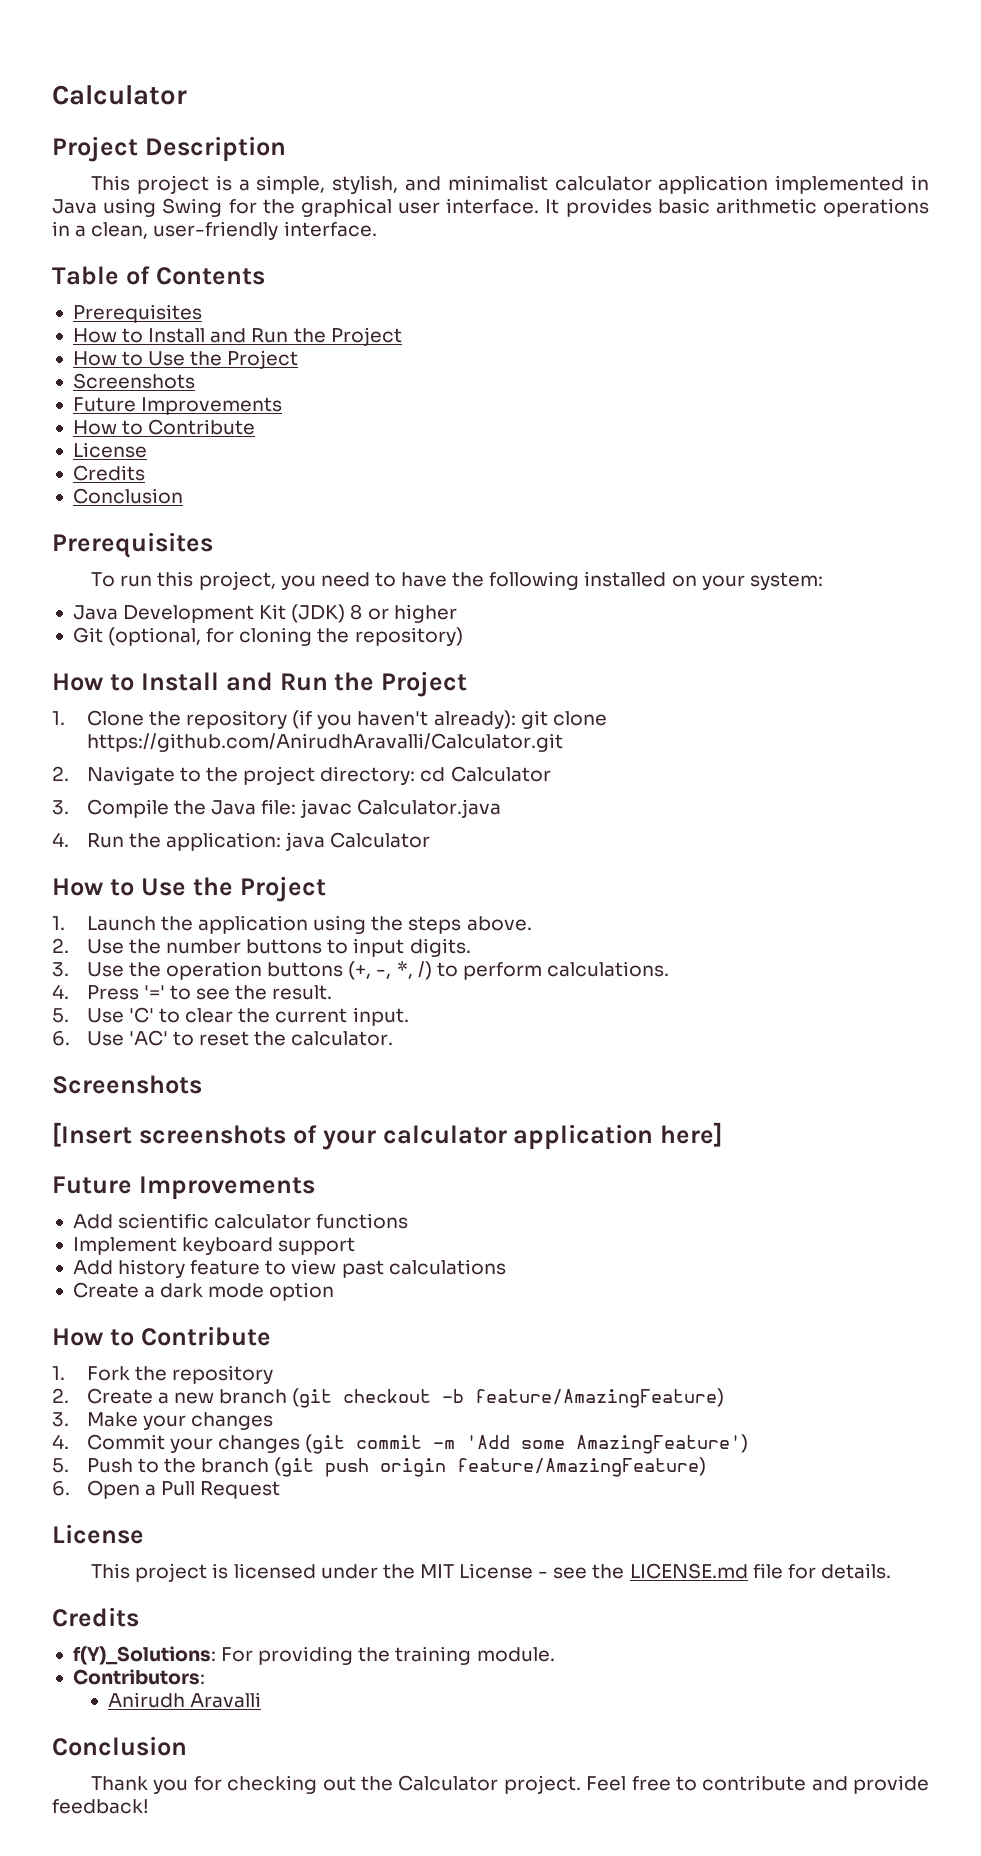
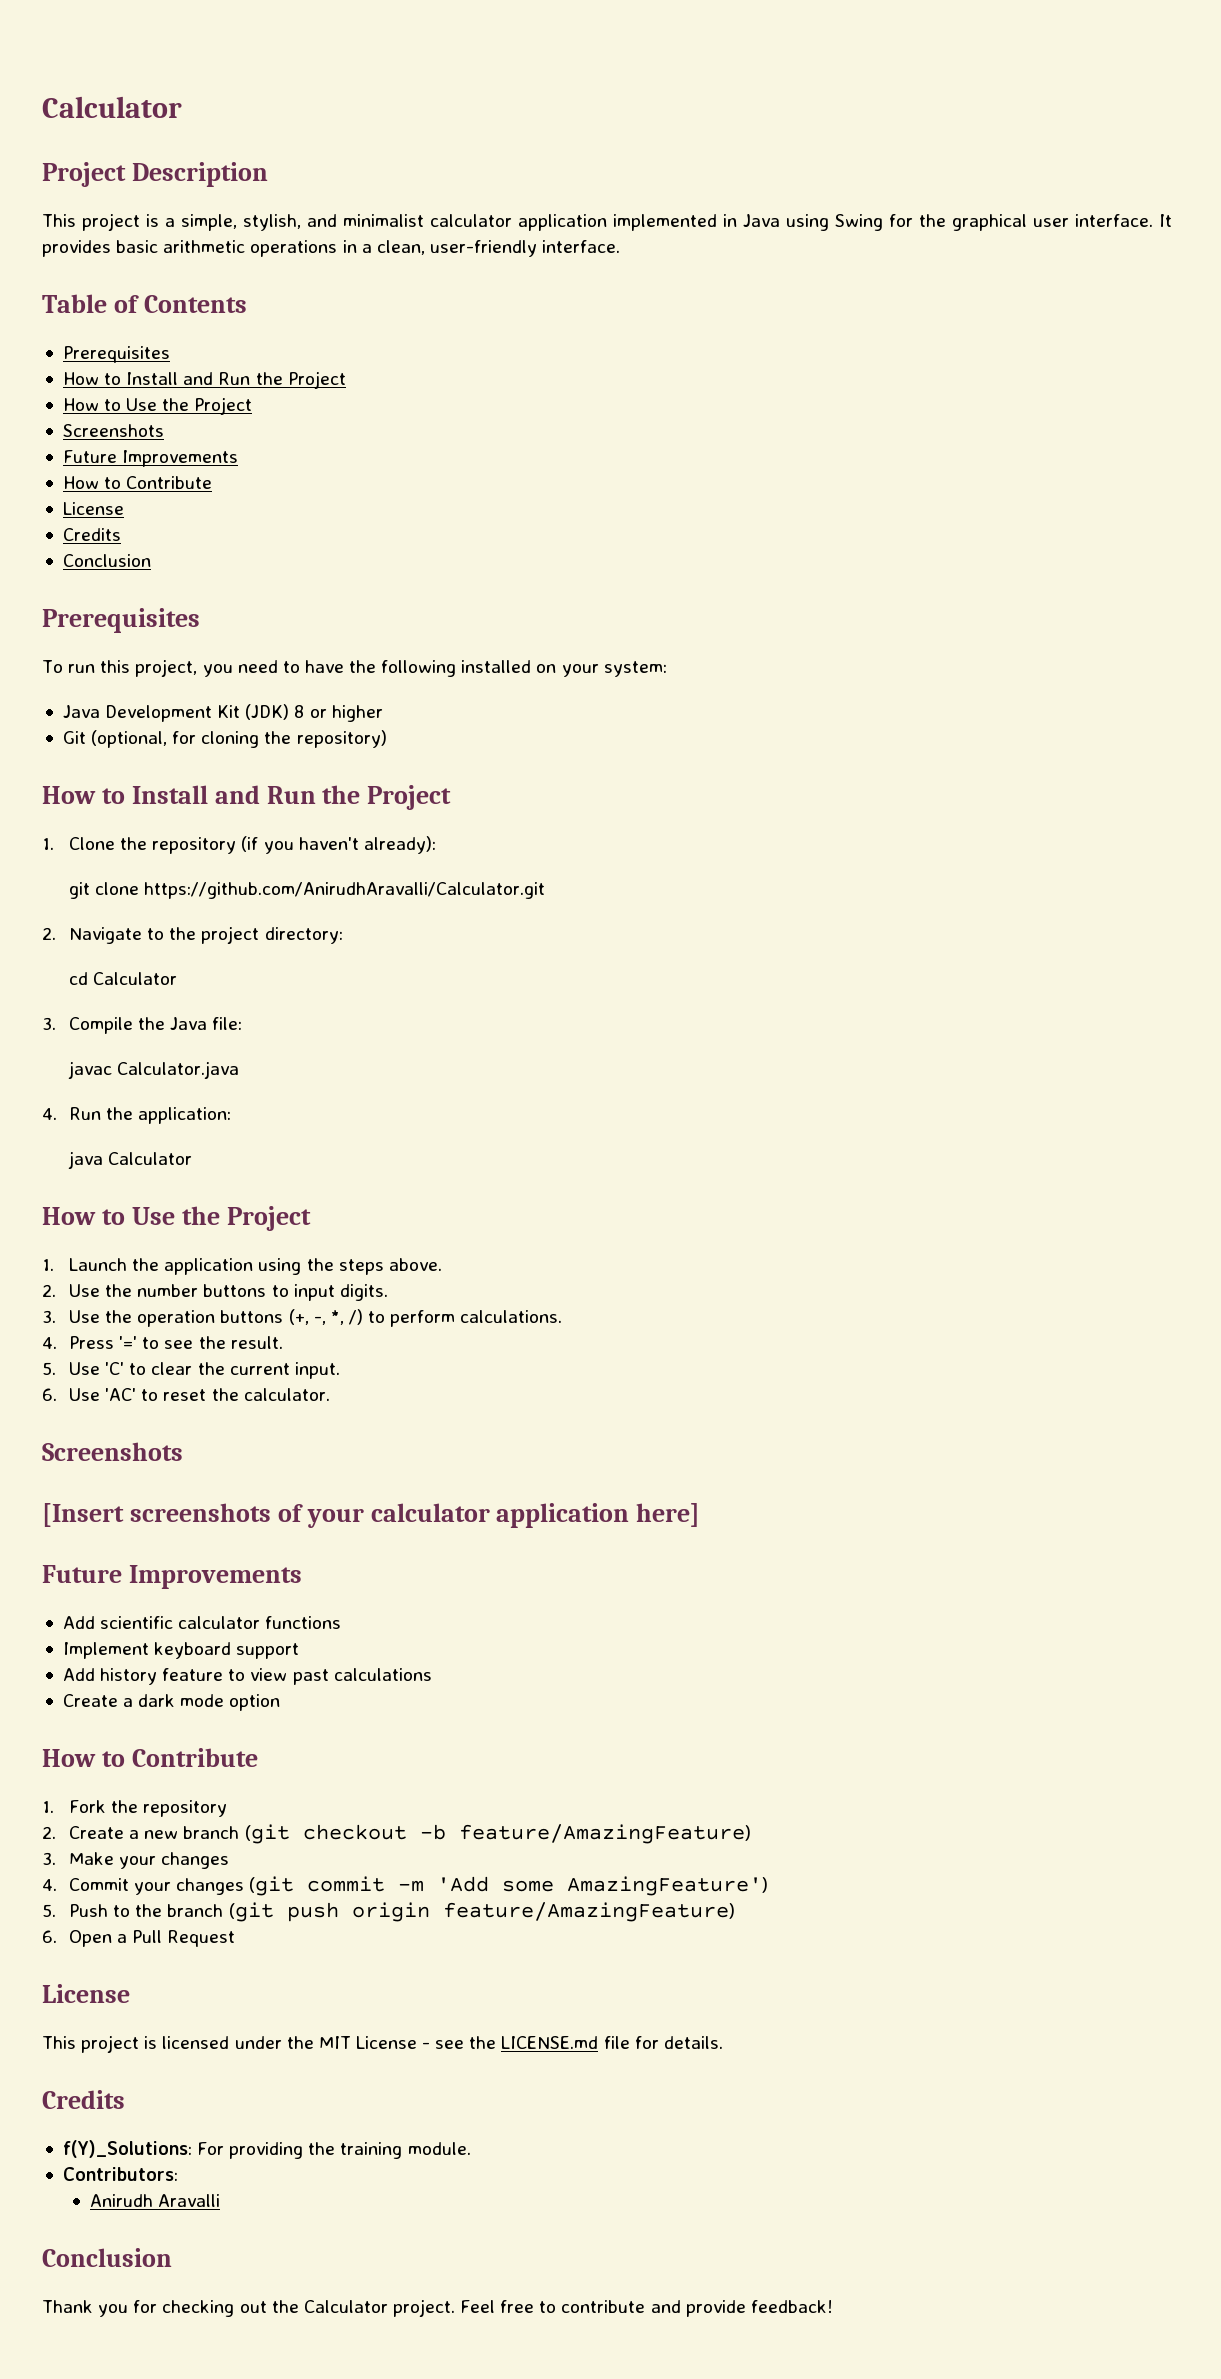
- 1. Clone the repository (if you haven't already): git clone https://github.com/AnirudhAravalli/Calculator.git
+ 1. Clone the repository (if you haven't already):
+ git clone https://github.com/AnirudhAravalli/Calculator.git
- 2. Navigate to the project directory: cd Calculator
+ 2. Navigate to the project directory:
+ cd Calculator
- 3. Compile the Java file: javac Calculator.java
+ 3. Compile the Java file:
+ javac Calculator.java
- 4. Run the application: java Calculator
+ 4. Run the application:
+ java Calculator

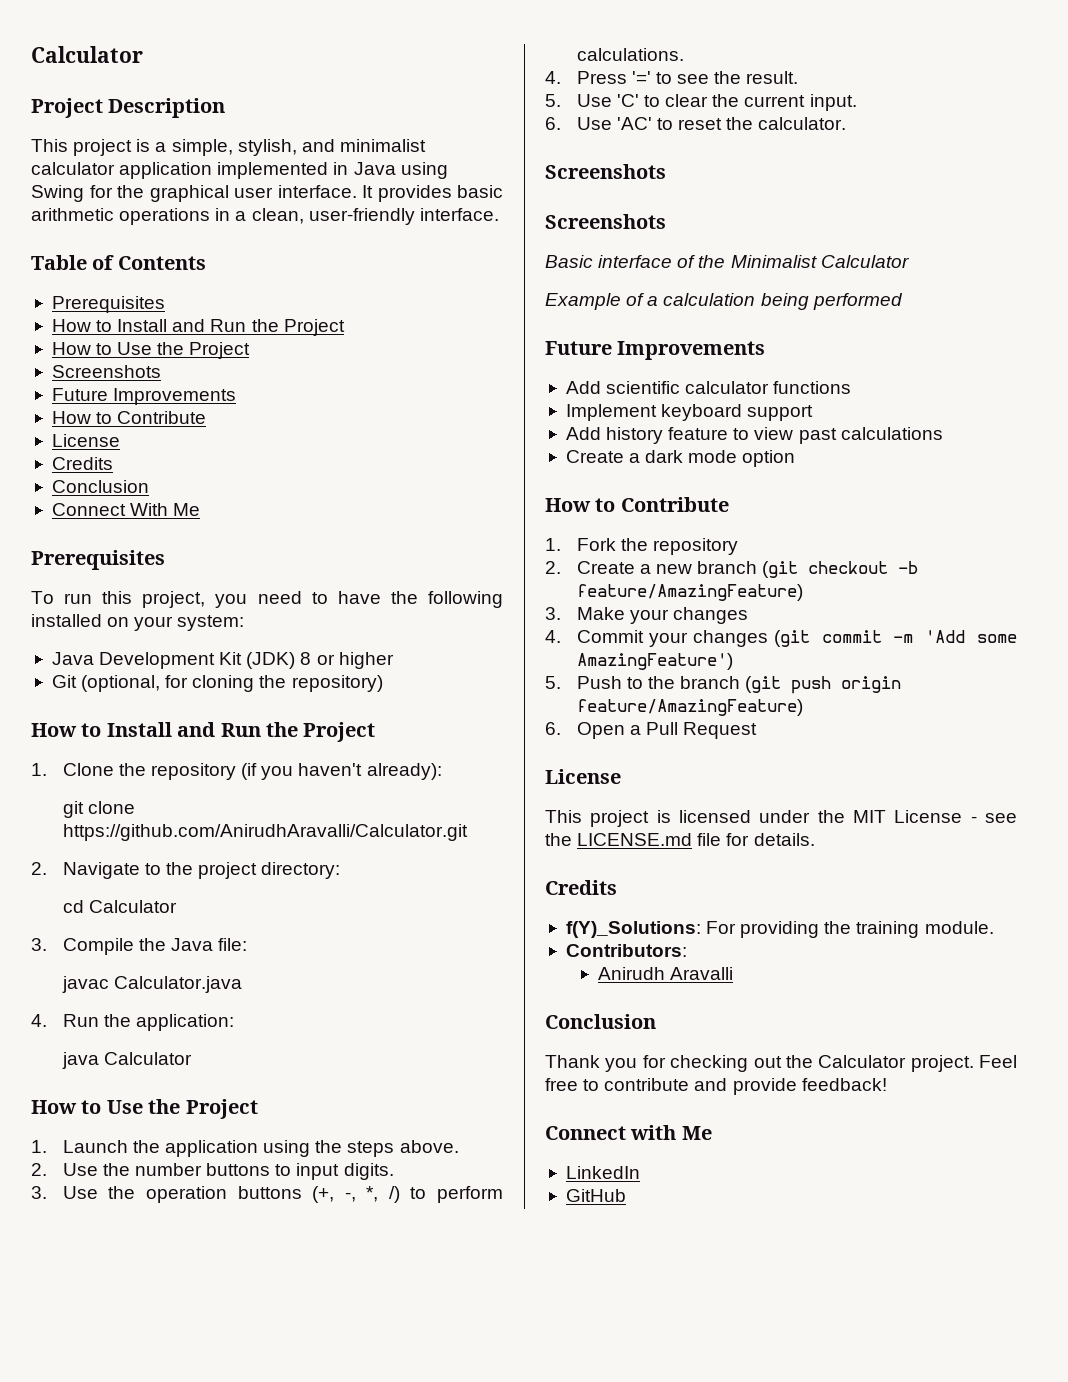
+ Connect With Me
  6. Use 'AC' to reset the calculator.
  Screenshots
- [Insert screenshots of your calculator application here]
+ Screenshots
+ Basic interface of the Minimalist Calculator
+ Example of a calculation being performed
+ Connect with Me
+ LinkedIn
+ GitHub

